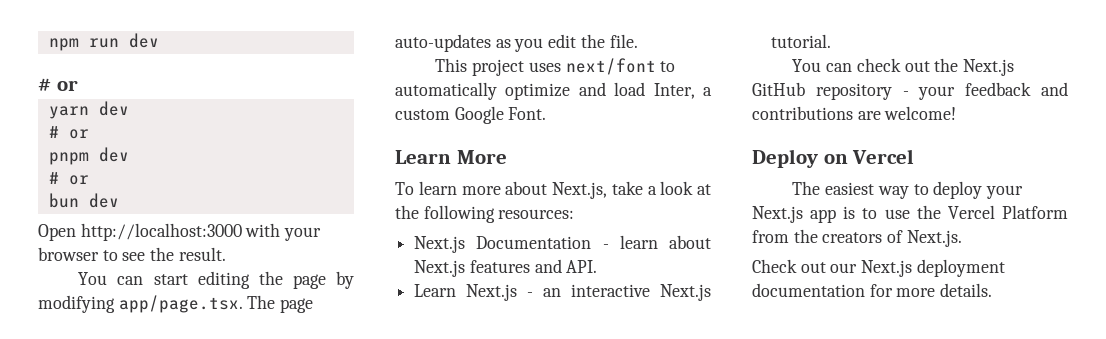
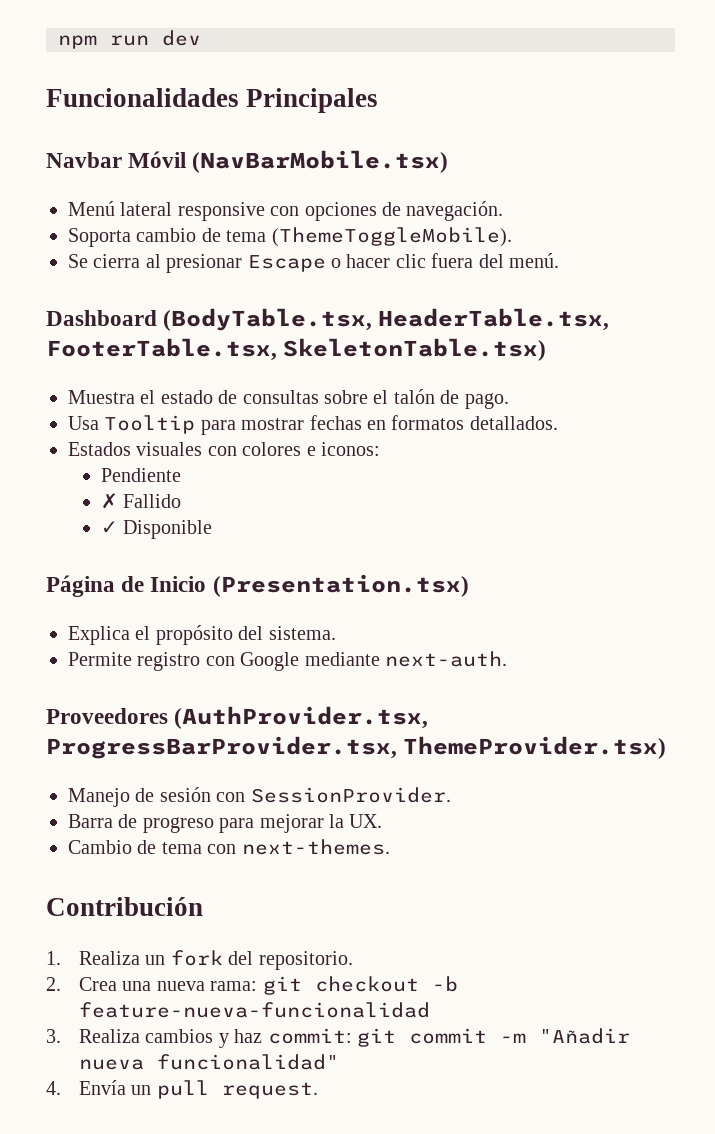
  npm run dev
- # or
- yarn dev
- # or
- pnpm dev
- # or
- bun dev
- Open http://localhost:3000 with your browser to see the result.
- You can start editing the page by modifying app/page.tsx. The page auto-updates as you edit the file.
- This project uses next/font to automatically optimize and load Inter, a custom Google Font.
- Learn More
- To learn more about Next.js, take a look at the following resources:
- Next.js Documentation - learn about Next.js features and API.
- Learn Next.js - an interactive Next.js tutorial.
- You can check out the Next.js GitHub repository - your feedback and contributions are welcome!
- Deploy on Vercel
- The easiest way to deploy your Next.js app is to use the Vercel Platform from the creators of Next.js.
- Check out our Next.js deployment documentation for more details.
+ Funcionalidades Principales
+ Navbar Móvil (NavBarMobile.tsx)
+ Menú lateral responsive con opciones de navegación.
+ Soporta cambio de tema (ThemeToggleMobile).
+ Se cierra al presionar Escape o hacer clic fuera del menú.
+ Dashboard (BodyTable.tsx, HeaderTable.tsx, FooterTable.tsx, SkeletonTable.tsx)
+ Muestra el estado de consultas sobre el talón de pago.
+ Usa Tooltip para mostrar fechas en formatos detallados.
+ Estados visuales con colores e iconos:
+ Pendiente
+ ✗ Fallido
+ ✓ Disponible
+ Página de Inicio (Presentation.tsx)
+ Explica el propósito del sistema.
+ Permite registro con Google mediante next-auth.
+ Proveedores (AuthProvider.tsx, ProgressBarProvider.tsx, ThemeProvider.tsx)
+ Manejo de sesión con SessionProvider.
+ Barra de progreso para mejorar la UX.
+ Cambio de tema con next-themes.
+ Contribución
+ 1. Realiza un fork del repositorio.
+ 2. Crea una nueva rama: git checkout -b feature-nueva-funcionalidad
+ 3. Realiza cambios y haz commit: git commit -m "Añadir nueva funcionalidad"
+ 4. Envía un pull request.

